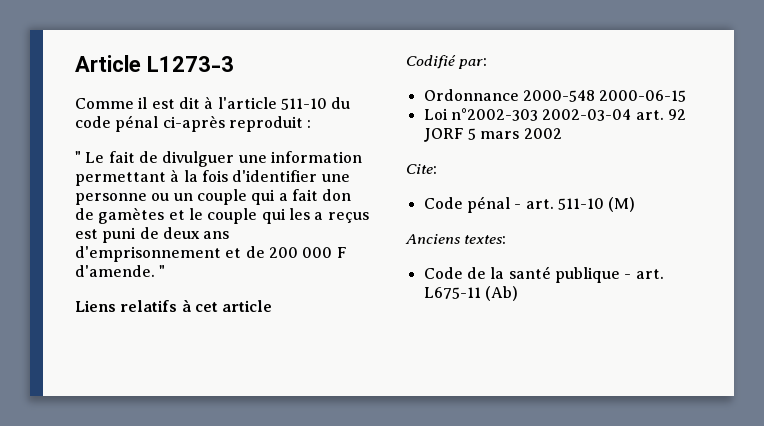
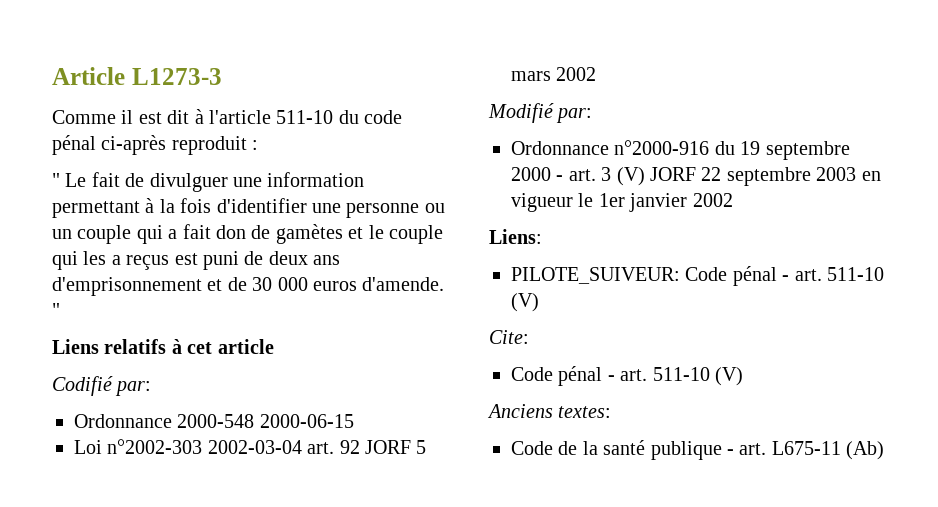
- " Le fait de divulguer une information permettant à la fois d'identifier une personne ou un couple qui a fait don de gamètes et le couple qui les a reçus est puni de deux ans d'emprisonnement et de 200 000 F d'amende.
+ " Le fait de divulguer une information permettant à la fois d'identifier une personne ou un couple qui a fait don de gamètes et le couple qui les a reçus est puni de deux ans d'emprisonnement et de 30 000 euros d'amende.
+ Modifié par:
+ Ordonnance n°2000-916 du 19 septembre 2000 - art. 3 (V) JORF 22 septembre 2003 en vigueur le 1er janvier 2002
+ Liens:
+ PILOTE_SUIVEUR: Code pénal - art. 511-10 (V)
  Cite:
- Code pénal - art. 511-10 (M)
+ Code pénal - art. 511-10 (V)

